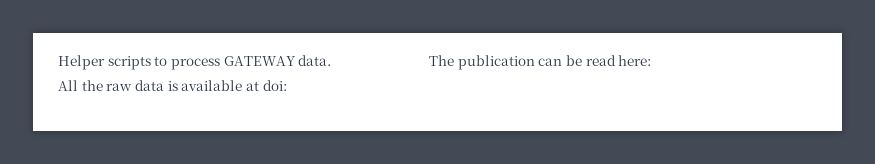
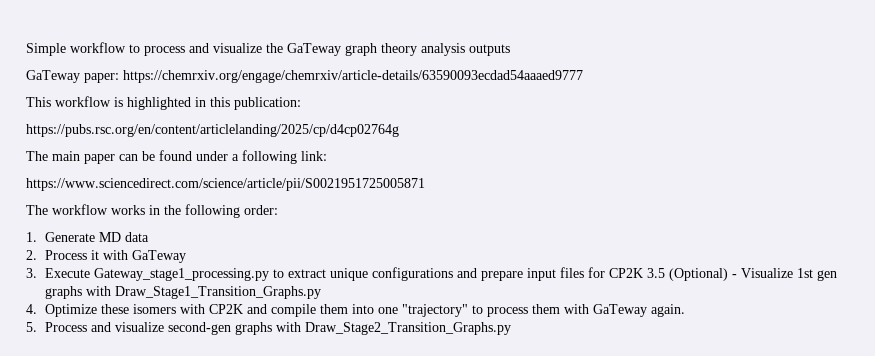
- Helper scripts to process GATEWAY data.
- All the raw data is available at doi:
- The publication can be read here:
+ Simple workflow to process and visualize the GaTeway graph theory analysis outputs
+ GaTeway paper: https://chemrxiv.org/engage/chemrxiv/article-details/63590093ecdad54aaaed9777
+ This workflow is highlighted in this publication:
+ https://pubs.rsc.org/en/content/articlelanding/2025/cp/d4cp02764g
+ The main paper can be found under a following link:
+ https://www.sciencedirect.com/science/article/pii/S0021951725005871
+ The workflow works in the following order:
+ 1. Generate MD data
+ 2. Process it with GaTeway
+ 3. Execute Gateway_stage1_processing.py to extract unique configurations and prepare input files for CP2K 3.5 (Optional) - Visualize 1st gen graphs with Draw_Stage1_Transition_Graphs.py
+ 4. Optimize these isomers with CP2K and compile them into one "trajectory" to process them with GaTeway again.
+ 5. Process and visualize second-gen graphs with Draw_Stage2_Transition_Graphs.py

